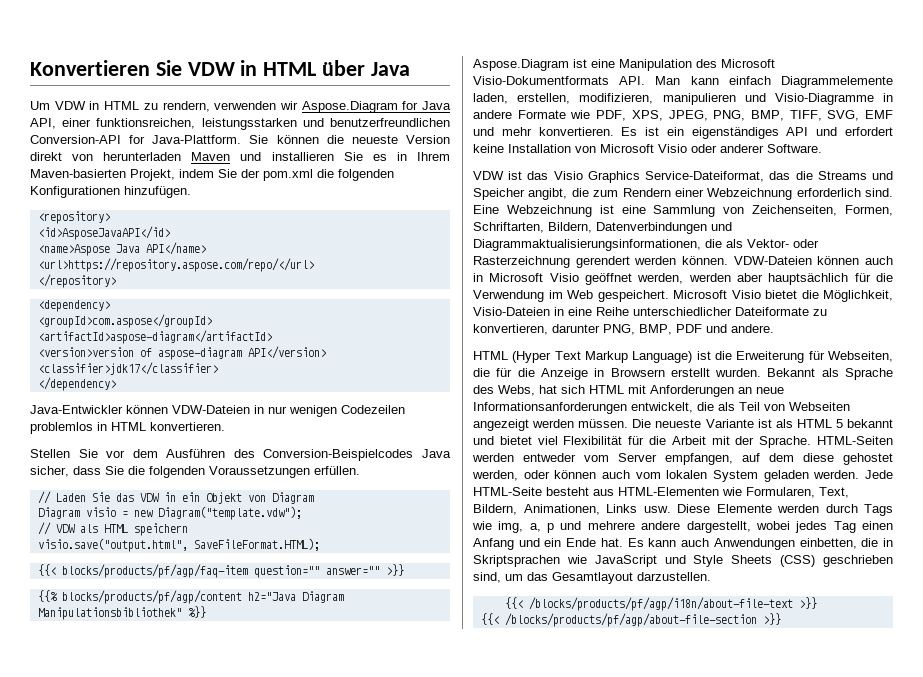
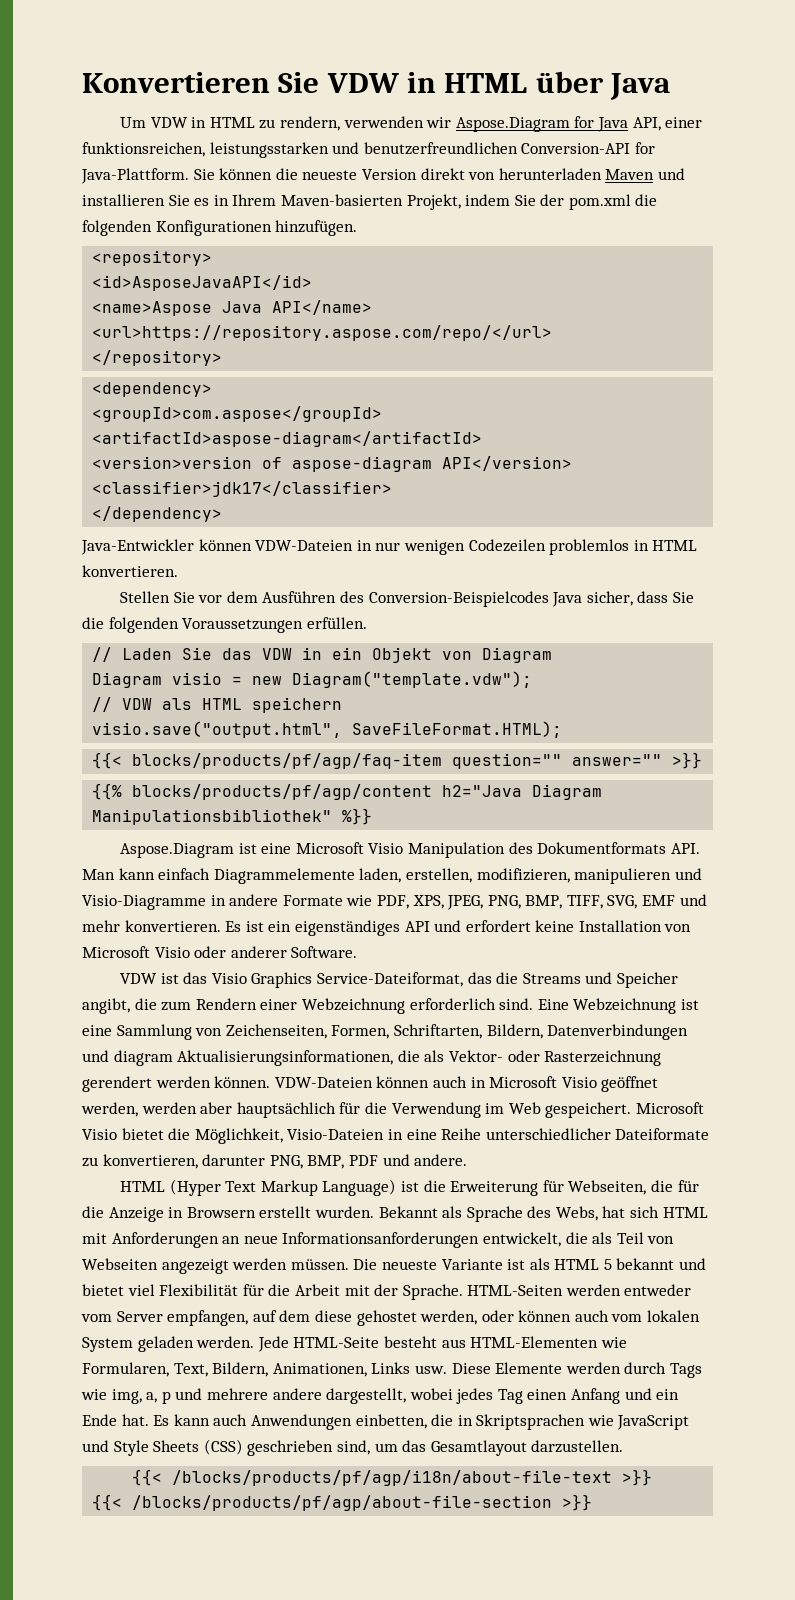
- Aspose.Diagram ist eine Manipulation des Microsoft Visio-Dokumentformats API. Man kann einfach Diagrammelemente laden, erstellen, modifizieren, manipulieren und Visio-Diagramme in andere Formate wie PDF, XPS, JPEG, PNG, BMP, TIFF, SVG, EMF und mehr konvertieren.
+ Aspose.Diagram ist eine Microsoft Visio Manipulation des Dokumentformats API. Man kann einfach Diagrammelemente laden, erstellen, modifizieren, manipulieren und Visio-Diagramme in andere Formate wie PDF, XPS, JPEG, PNG, BMP, TIFF, SVG, EMF und mehr konvertieren.
- Eine Webzeichnung ist eine Sammlung von Zeichenseiten, Formen, Schriftarten, Bildern, Datenverbindungen und Diagrammaktualisierungsinformationen, die als Vektor- oder Rasterzeichnung gerendert werden können.
+ Eine Webzeichnung ist eine Sammlung von Zeichenseiten, Formen, Schriftarten, Bildern, Datenverbindungen und diagram Aktualisierungsinformationen, die als Vektor- oder Rasterzeichnung gerendert werden können.

